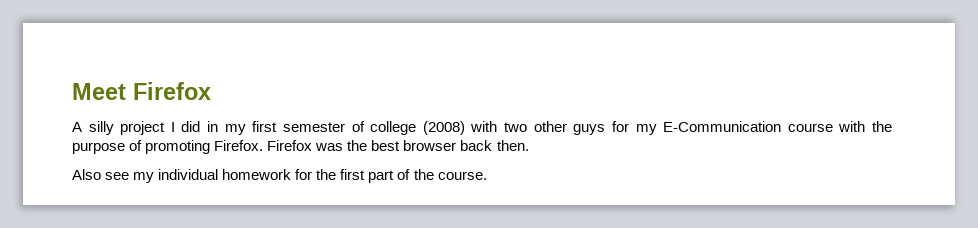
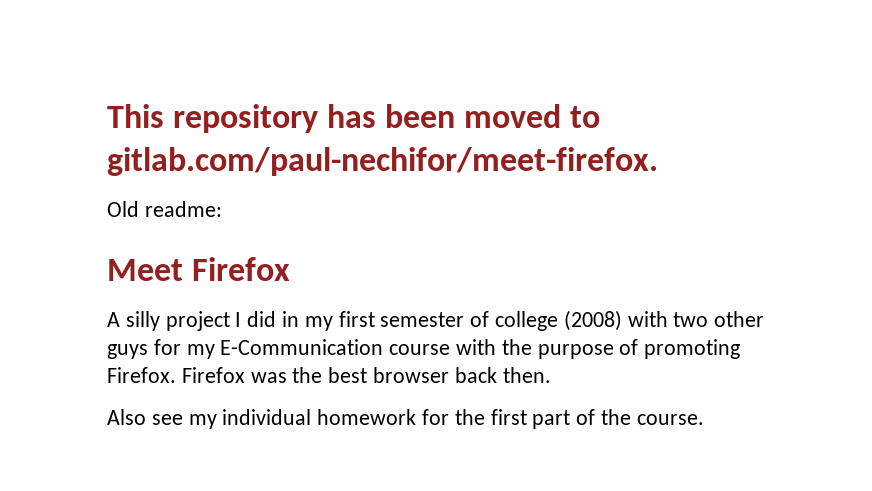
+ This repository has been moved to gitlab.com/paul-nechifor/meet-firefox.
+ Old readme:

